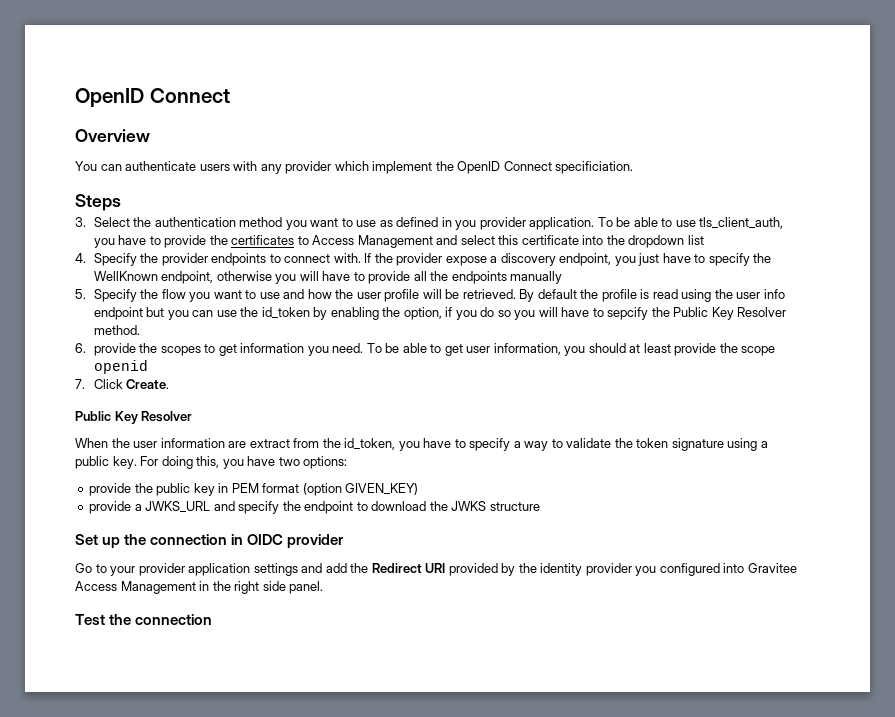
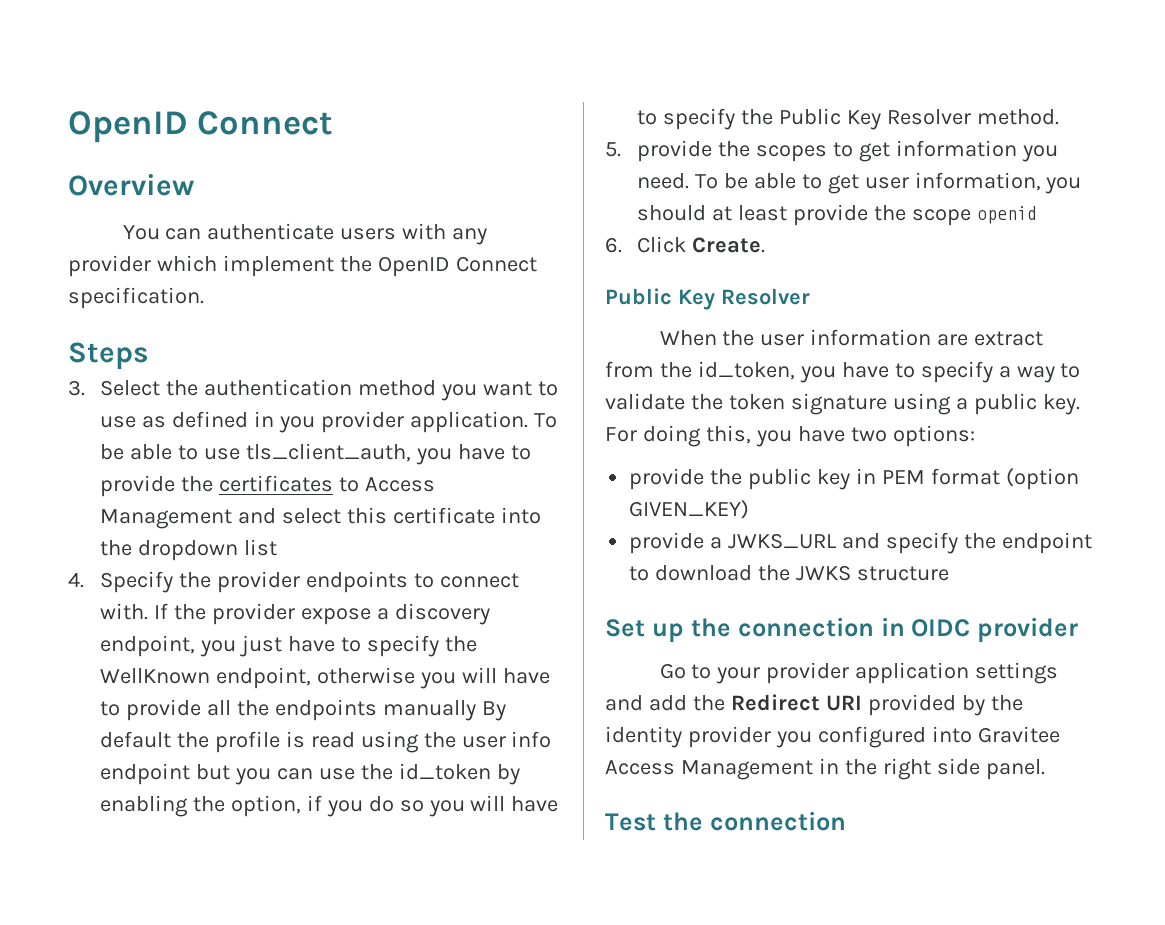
- You can authenticate users with any provider which implement the OpenID Connect specificiation.
+ You can authenticate users with any provider which implement the OpenID Connect specification.
- If the provider expose a discovery endpoint, you just have to specify the WellKnown endpoint, otherwise you will have to provide all the endpoints manually
- 5. Specify the flow you want to use and how the user profile will be retrieved. By default the profile is read using the user info endpoint but you can use the id_token by enabling the option, if you do so you will have to sepcify the Public Key Resolver method.
+ If the provider expose a discovery endpoint, you just have to specify the WellKnown endpoint, otherwise you will have to provide all the endpoints manually By default the profile is read using the user info endpoint but you can use the id_token by enabling the option, if you do so you will have to specify the Public Key Resolver method.
- 6. provide the scopes to get information you need.
+ 5. provide the scopes to get information you need.
- 7. Click Create.
+ 6. Click Create.

